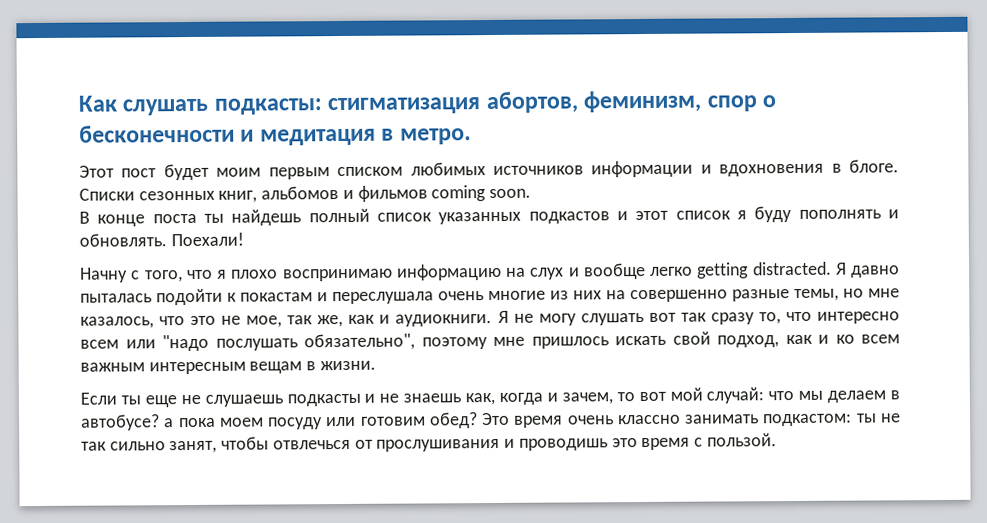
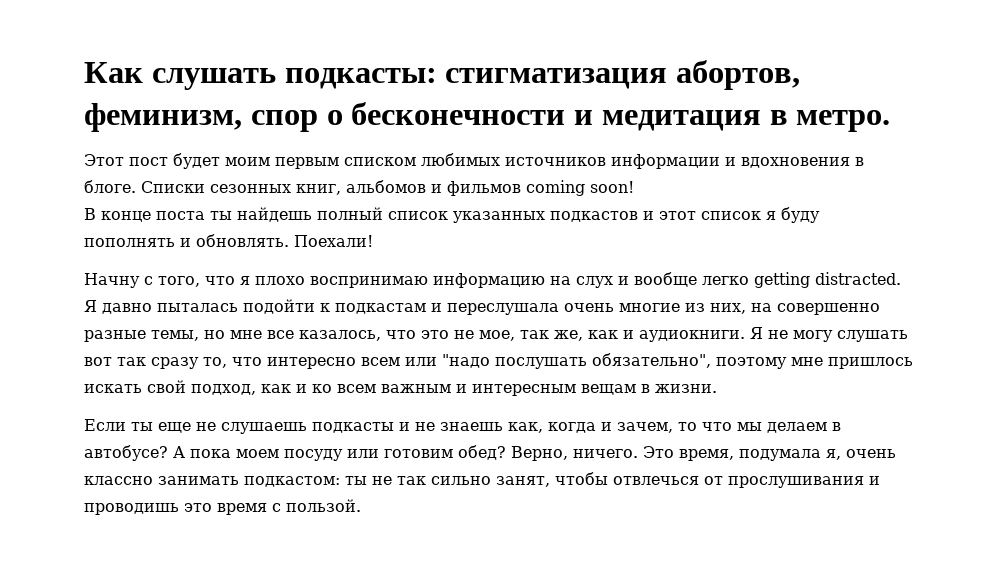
- Списки сезонных книг, альбомов и фильмов coming soon.
+ Списки сезонных книг, альбомов и фильмов coming soon!
- Я давно пыталась подойти к покастам и переслушала очень многие из них на совершенно разные темы, но мне казалось, что это не мое, так же, как и аудиокниги.
+ Я давно пыталась подойти к подкастам и переслушала очень многие из них, на совершенно разные темы, но мне все казалось, что это не мое, так же, как и аудиокниги.
- Я не могу слушать вот так сразу то, что интересно всем или "надо послушать обязательно", поэтому мне пришлось искать свой подход, как и ко всем важным интересным вещам в жизни.
+ Я не могу слушать вот так сразу то, что интересно всем или "надо послушать обязательно", поэтому мне пришлось искать свой подход, как и ко всем важным и интересным вещам в жизни.
- Если ты еще не слушаешь подкасты и не знаешь как, когда и зачем, то вот мой случай: что мы делаем в автобусе? а пока моем посуду или готовим обед?
+ Если ты еще не слушаешь подкасты и не знаешь как, когда и зачем, то что мы делаем в автобусе? А пока моем посуду или готовим обед?
- Это время очень классно занимать подкастом: ты не так сильно занят, чтобы отвлечься от прослушивания и проводишь это время с пользой.
+ Верно, ничего. Это время, подумала я, очень классно занимать подкастом: ты не так сильно занят, чтобы отвлечься от прослушивания и проводишь это время с пользой.

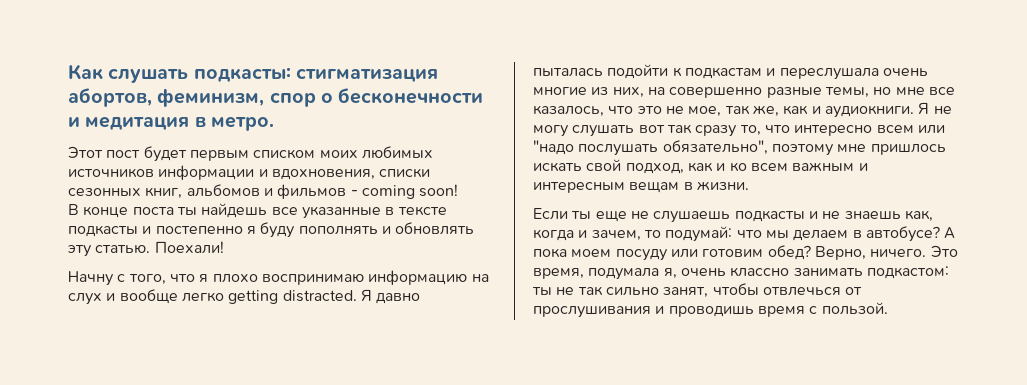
- Этот пост будет моим первым списком любимых источников информации и вдохновения в блоге. Списки сезонных книг, альбомов и фильмов coming soon!
+ Этот пост будет первым списком моих любимых источников информации и вдохновения, списки сезонных книг, альбомов и фильмов - coming soon!
- В конце поста ты найдешь полный список указанных подкастов и этот список я буду пополнять и обновлять.
+ В конце поста ты найдешь все указанные в тексте подкасты и постепенно я буду пополнять и обновлять эту статью.
- Если ты еще не слушаешь подкасты и не знаешь как, когда и зачем, то что мы делаем в автобусе?
+ Если ты еще не слушаешь подкасты и не знаешь как, когда и зачем, то подумай: что мы делаем в автобусе?
- Это время, подумала я, очень классно занимать подкастом: ты не так сильно занят, чтобы отвлечься от прослушивания и проводишь это время с пользой.
+ Это время, подумала я, очень классно занимать подкастом: ты не так сильно занят, чтобы отвлечься от прослушивания и проводишь время с пользой.

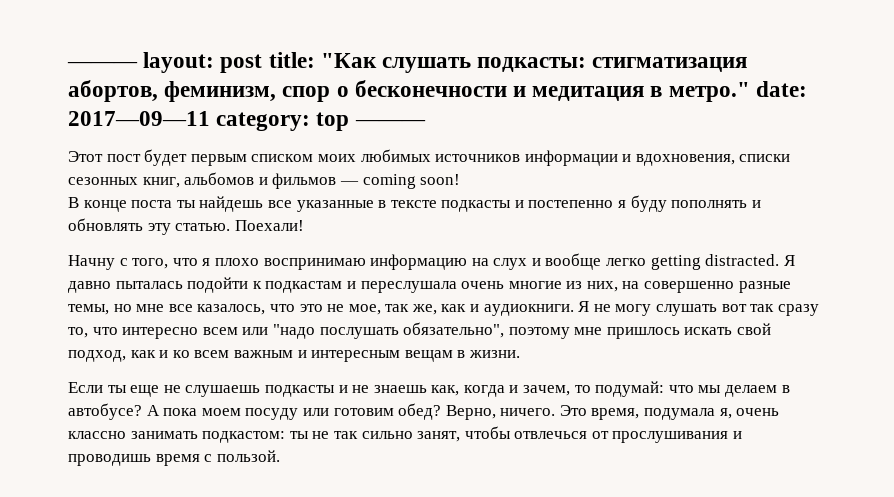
- Как слушать подкасты: стигматизация абортов, феминизм, спор о бесконечности и медитация в метро.
+ ——— layout: post title: "Как слушать подкасты: стигматизация абортов, феминизм, спор о бесконечности и медитация в метро." date: 2017—09—11 category: top ———
- Этот пост будет первым списком моих любимых источников информации и вдохновения, списки сезонных книг, альбомов и фильмов - coming soon!
+ Этот пост будет первым списком моих любимых источников информации и вдохновения, списки сезонных книг, альбомов и фильмов — coming soon!

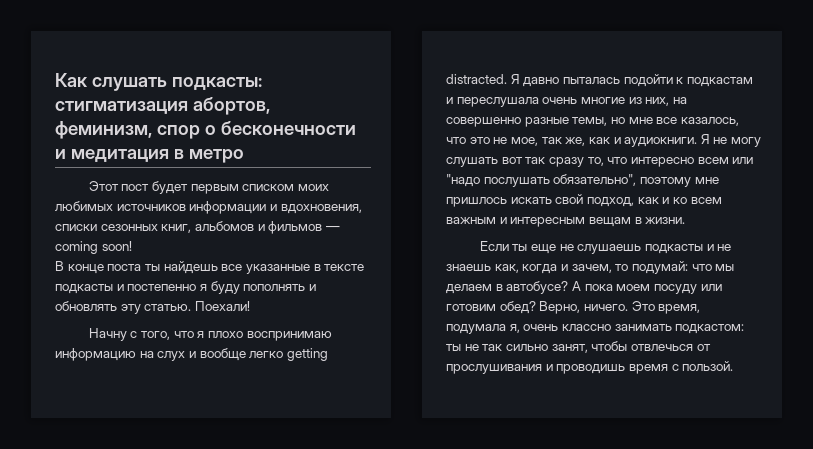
- ——— layout: post title: "Как слушать подкасты: стигматизация абортов, феминизм, спор о бесконечности и медитация в метро." date: 2017—09—11 category: top ———
+ Как слушать подкасты: стигматизация абортов, феминизм, спор о бесконечности и медитация в метро

